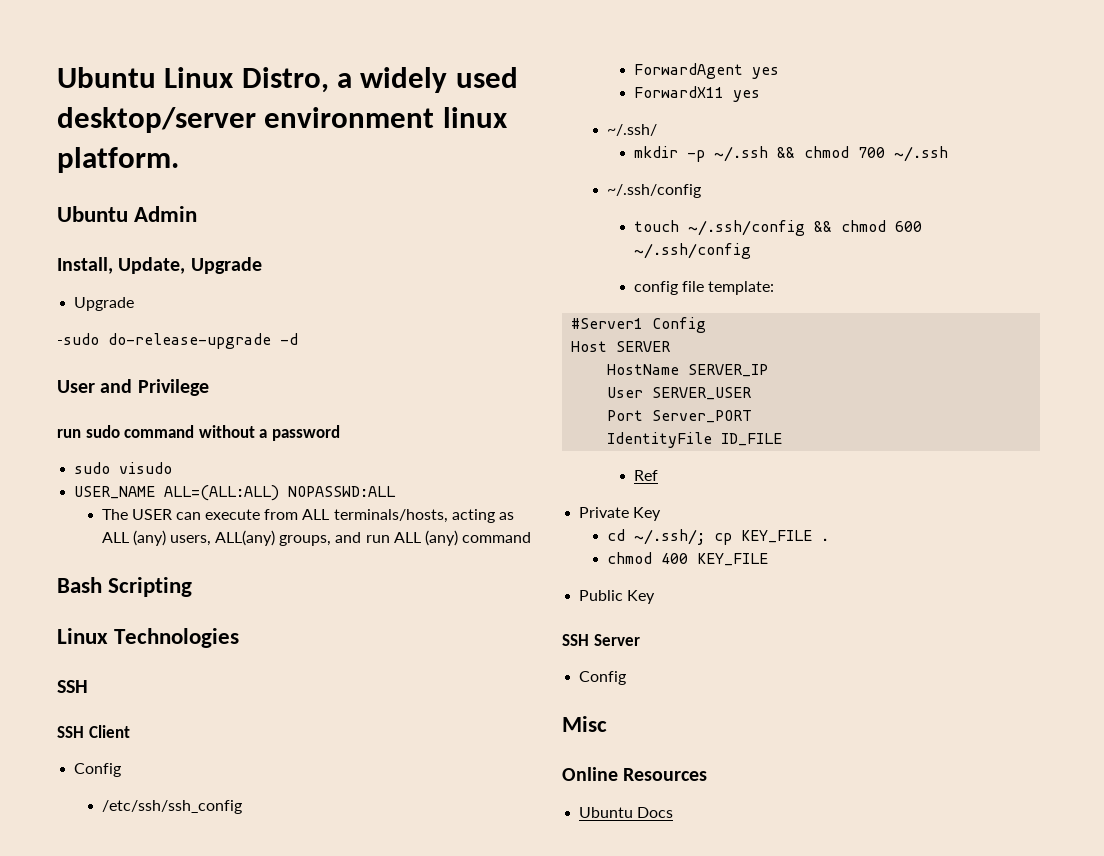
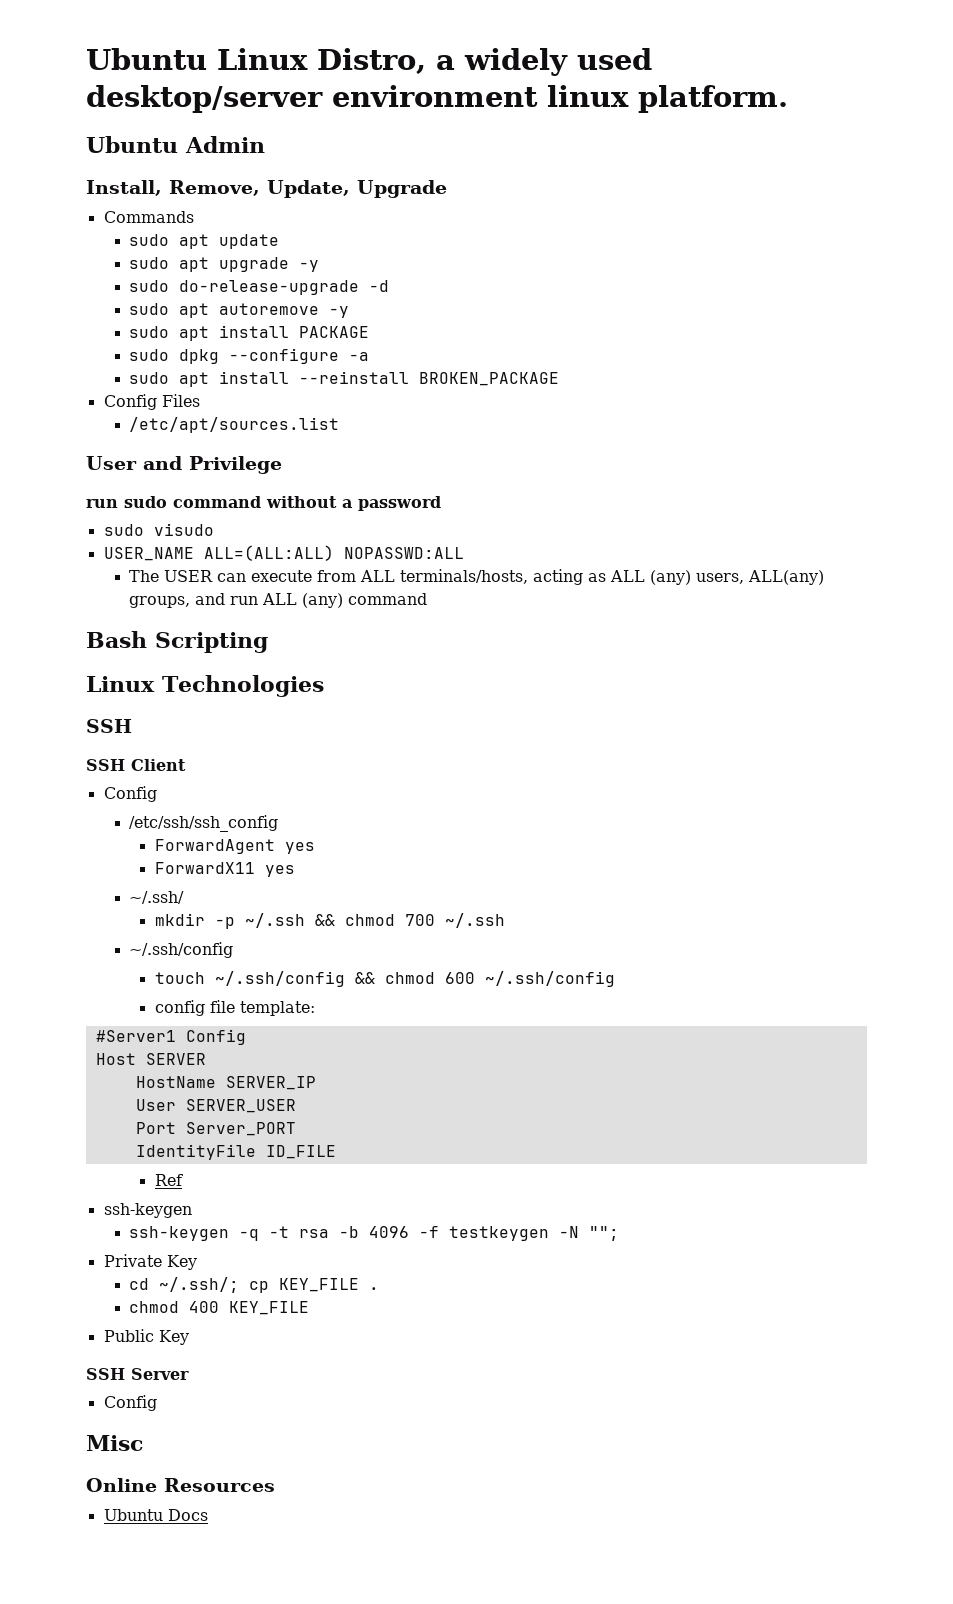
- Install, Update, Upgrade
- Upgrade
- -sudo do-release-upgrade -d
+ Install, Remove, Update, Upgrade
+ Commands
+ sudo apt update
+ sudo apt upgrade -y
+ sudo do-release-upgrade -d
+ sudo apt autoremove -y
+ sudo apt install PACKAGE
+ sudo dpkg --configure -a
+ sudo apt install --reinstall BROKEN_PACKAGE
+ Config Files
+ /etc/apt/sources.list
  Ref
+ ssh-keygen
+ ssh-keygen -q -t rsa -b 4096 -f testkeygen -N "";

